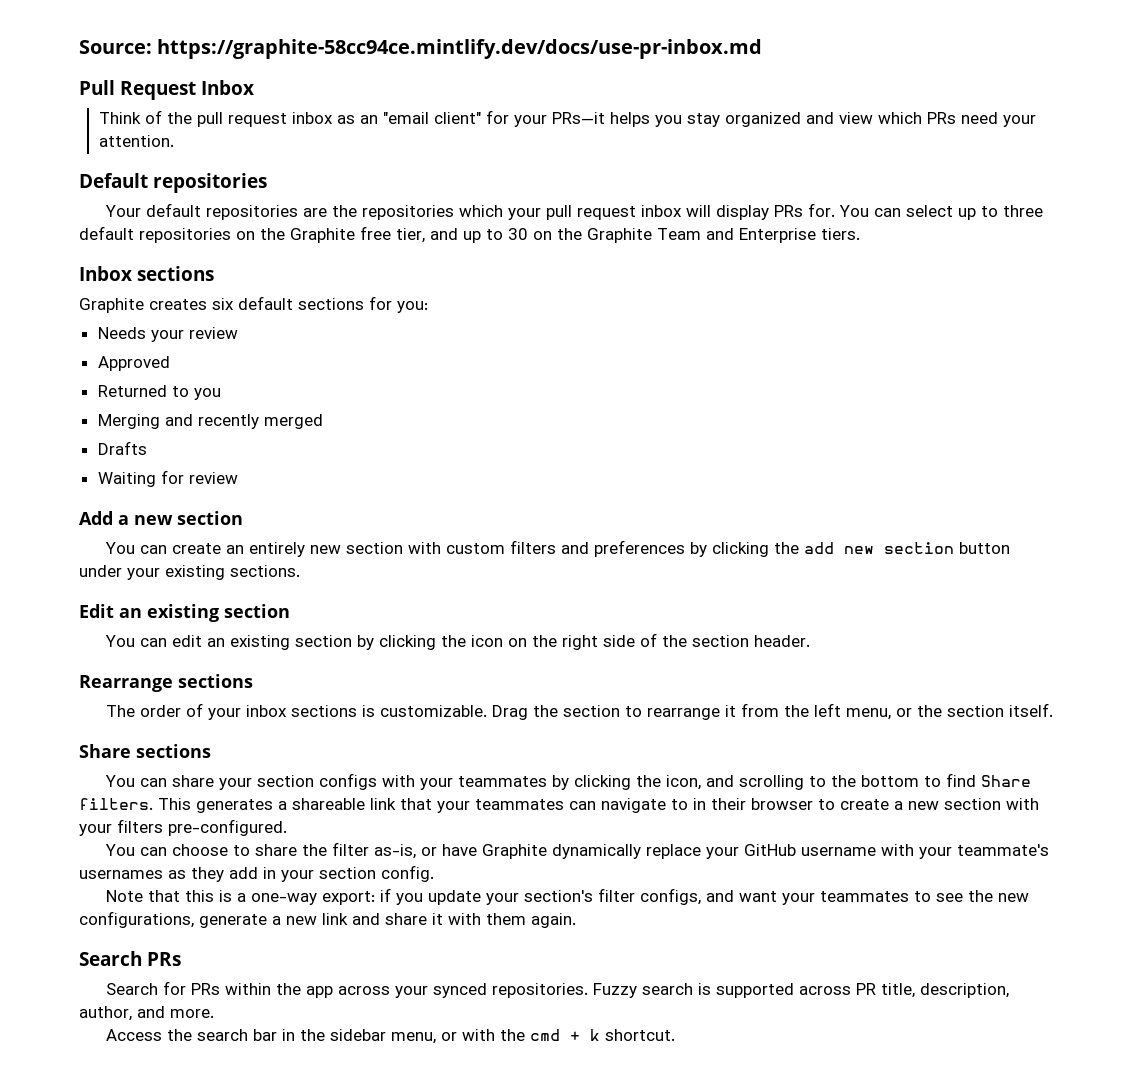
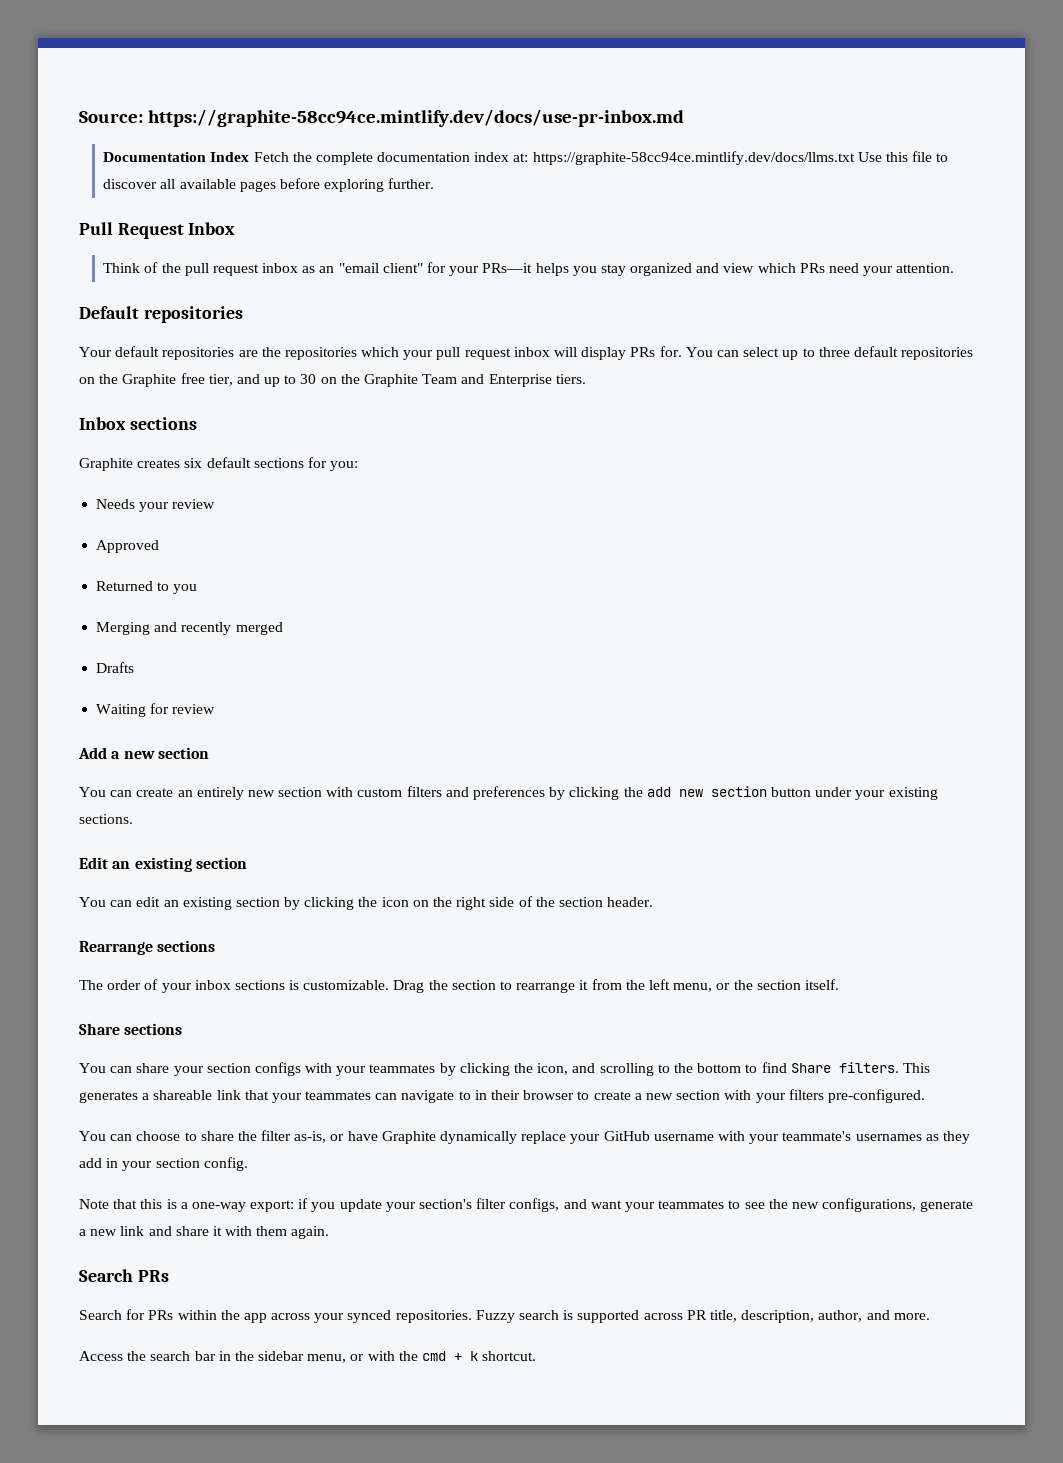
+ Documentation Index Fetch the complete documentation index at: https://graphite-58cc94ce.mintlify.dev/docs/llms.txt Use this file to discover all available pages before exploring further.

